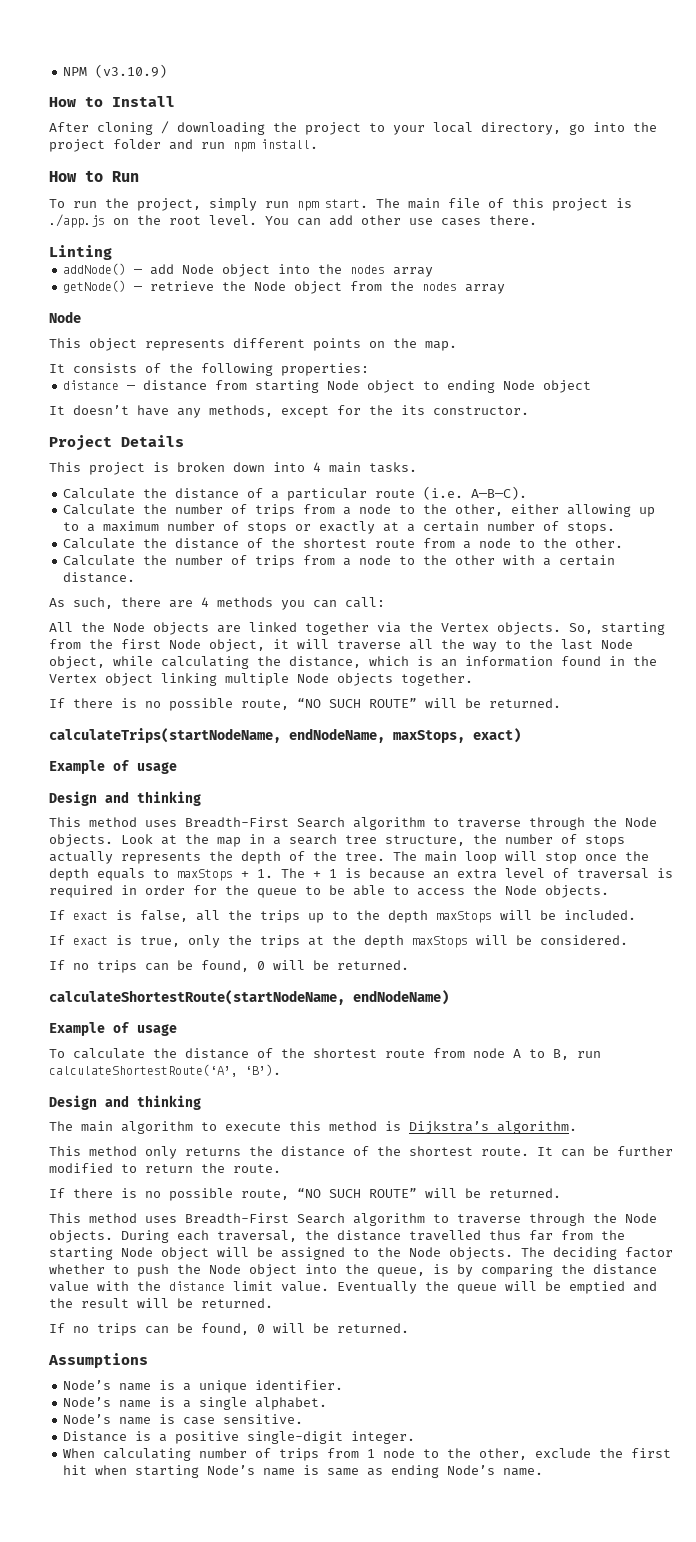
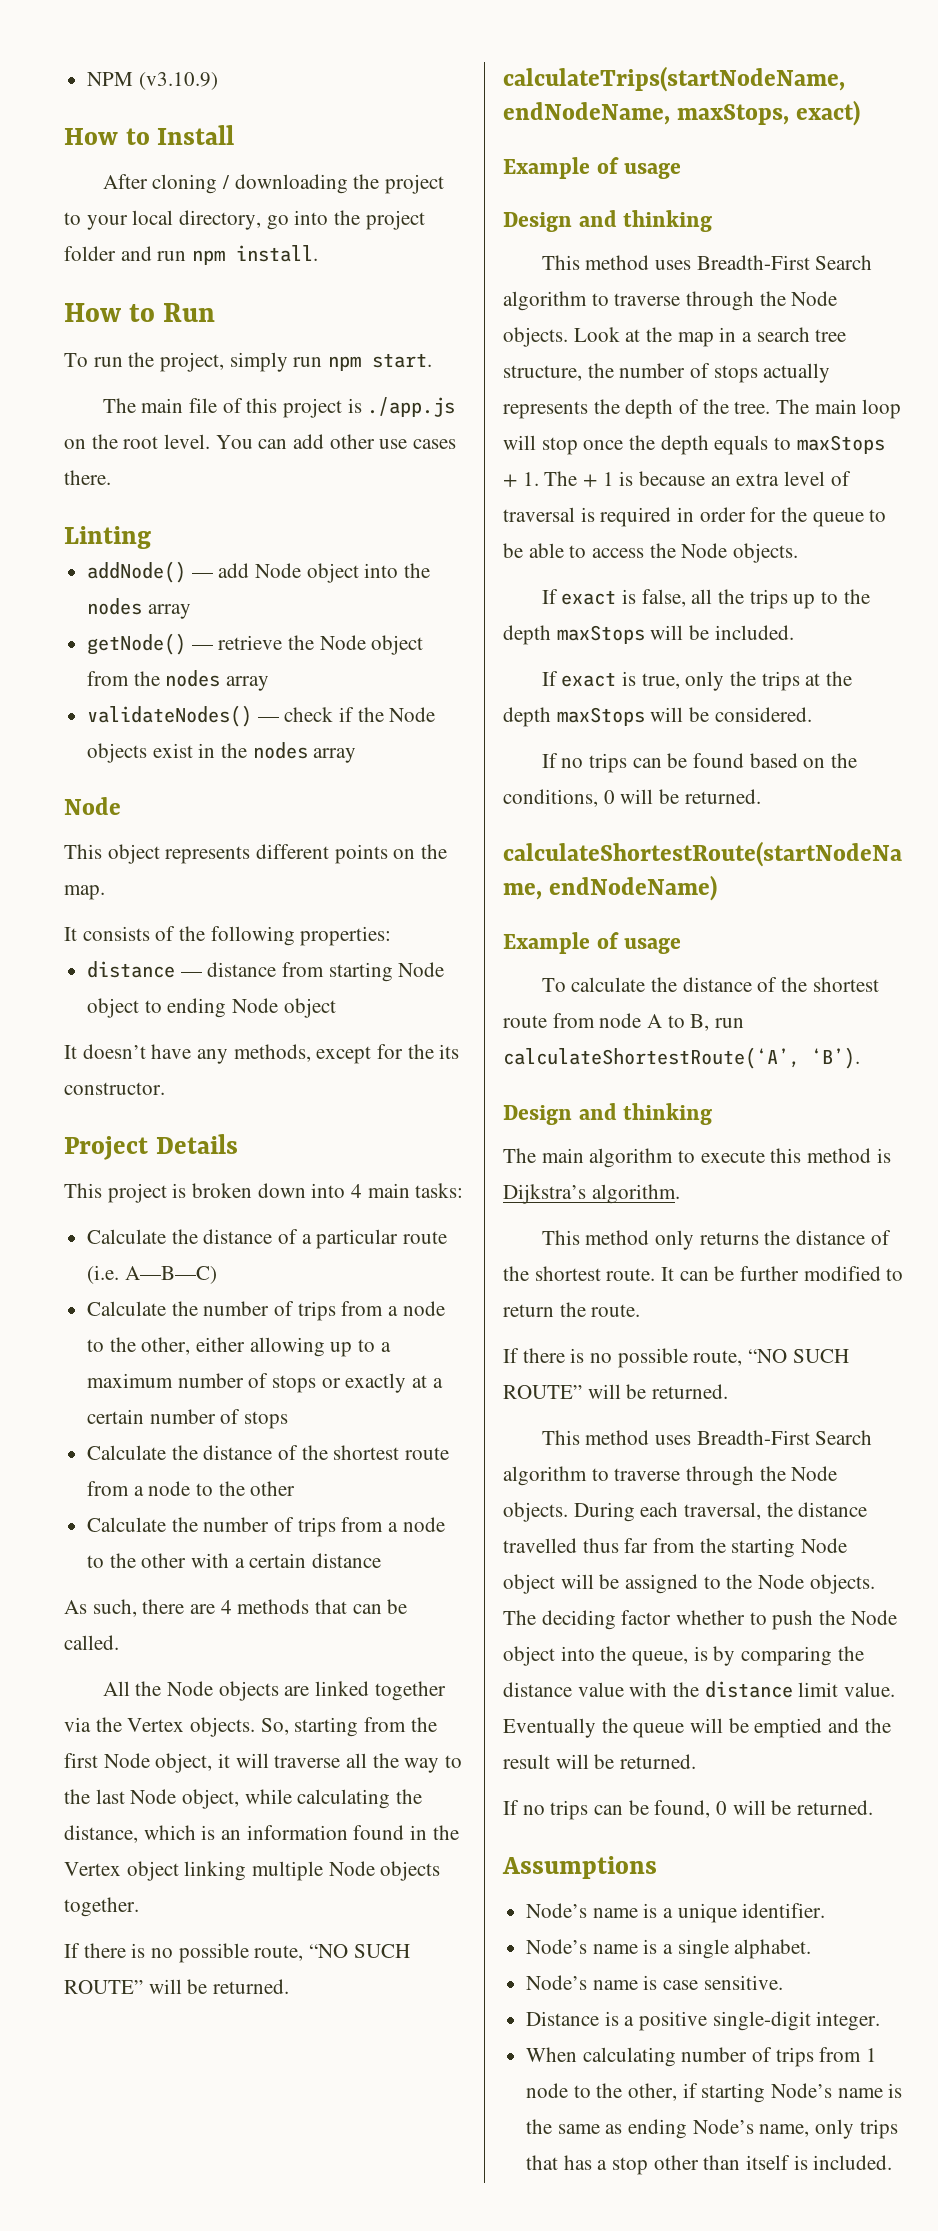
- To run the project, simply run npm start. The main file of this project is ./app.js on the root level.
+ To run the project, simply run npm start.
+ The main file of this project is ./app.js on the root level.
+ validateNodes() — check if the Node objects exist in the nodes array
- This project is broken down into 4 main tasks.
+ This project is broken down into 4 main tasks:
- Calculate the distance of a particular route (i.e. A—B—C).
+ Calculate the distance of a particular route (i.e. A—B—C)
- Calculate the number of trips from a node to the other, either allowing up to a maximum number of stops or exactly at a certain number of stops.
+ Calculate the number of trips from a node to the other, either allowing up to a maximum number of stops or exactly at a certain number of stops
- Calculate the distance of the shortest route from a node to the other.
+ Calculate the distance of the shortest route from a node to the other
- Calculate the number of trips from a node to the other with a certain distance.
+ Calculate the number of trips from a node to the other with a certain distance
- As such, there are 4 methods you can call:
+ As such, there are 4 methods that can be called.
  If exact is true, only the trips at the depth maxStops will be considered.
- If no trips can be found, 0 will be returned.
+ If no trips can be found based on the conditions, 0 will be returned.
- When calculating number of trips from 1 node to the other, exclude the first hit when starting Node’s name is same as ending Node’s name.
+ When calculating number of trips from 1 node to the other, if starting Node’s name is the same as ending Node’s name, only trips that has a stop other than itself is included.

